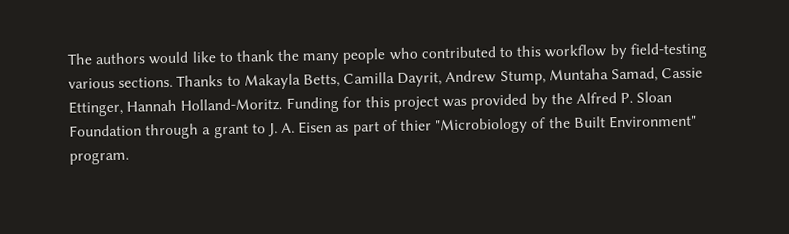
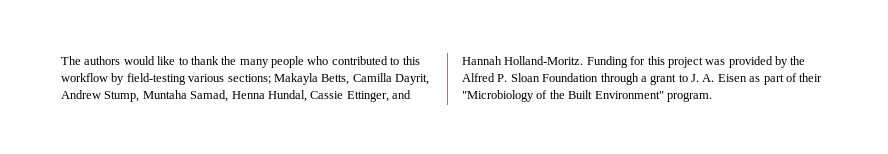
- The authors would like to thank the many people who contributed to this workflow by field-testing various sections. Thanks to Makayla Betts, Camilla Dayrit, Andrew Stump, Muntaha Samad, Cassie Ettinger, Hannah Holland-Moritz.
+ The authors would like to thank the many people who contributed to this workflow by field-testing various sections; Makayla Betts, Camilla Dayrit, Andrew Stump, Muntaha Samad, Henna Hundal, Cassie Ettinger, and Hannah Holland-Moritz.
- Funding for this project was provided by the Alfred P. Sloan Foundation through a grant to J. A. Eisen as part of thier "Microbiology of the Built Environment" program.
+ Funding for this project was provided by the Alfred P. Sloan Foundation through a grant to J. A. Eisen as part of their "Microbiology of the Built Environment" program.

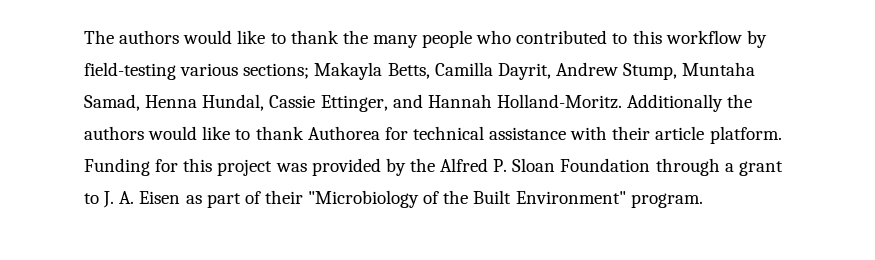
+ Additionally the authors would like to thank Authorea for technical assistance with their article platform.

